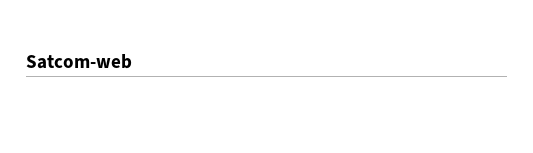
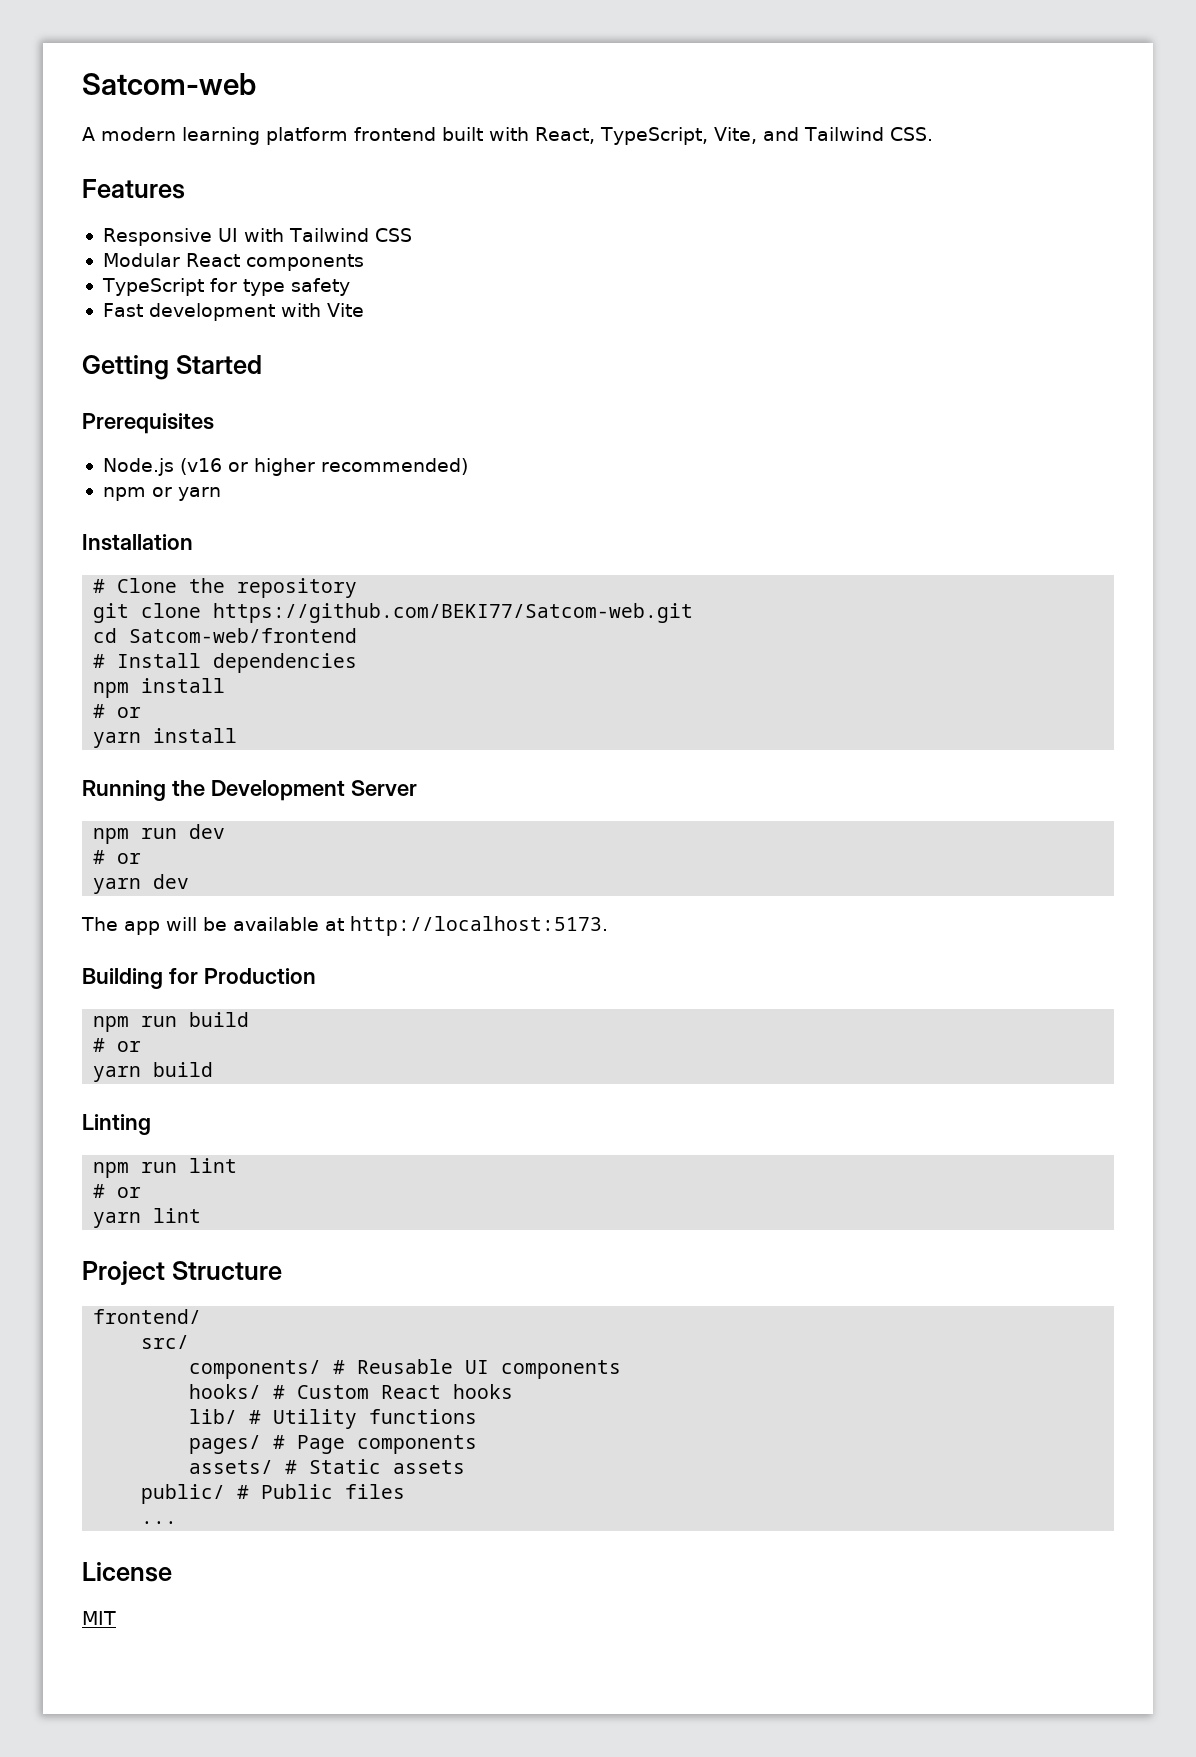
+ A modern learning platform frontend built with React, TypeScript, Vite, and Tailwind CSS.
+ Features
+ Responsive UI with Tailwind CSS
+ Modular React components
+ TypeScript for type safety
+ Fast development with Vite
+ Getting Started
+ Prerequisites
+ Node.js (v16 or higher recommended)
+ npm or yarn
+ Installation
+ # Clone the repository
+ git clone https://github.com/BEKI77/Satcom-web.git
+ cd Satcom-web/frontend
+ # Install dependencies
+ npm install
+ # or
+ yarn install
+ Running the Development Server
+ npm run dev
+ # or
+ yarn dev
+ The app will be available at http://localhost:5173.
+ Building for Production
+ npm run build
+ # or
+ yarn build
+ Linting
+ npm run lint
+ # or
+ yarn lint
+ Project Structure
+ frontend/
+ src/
+ components/ # Reusable UI components
+ hooks/ # Custom React hooks
+ lib/ # Utility functions
+ pages/ # Page components
+ assets/ # Static assets
+ public/ # Public files
+ ...
+ License
+ MIT

